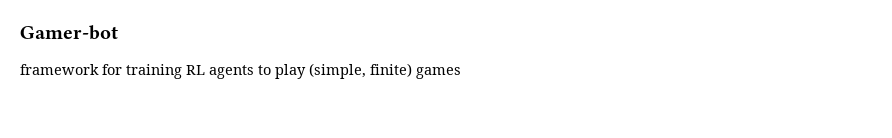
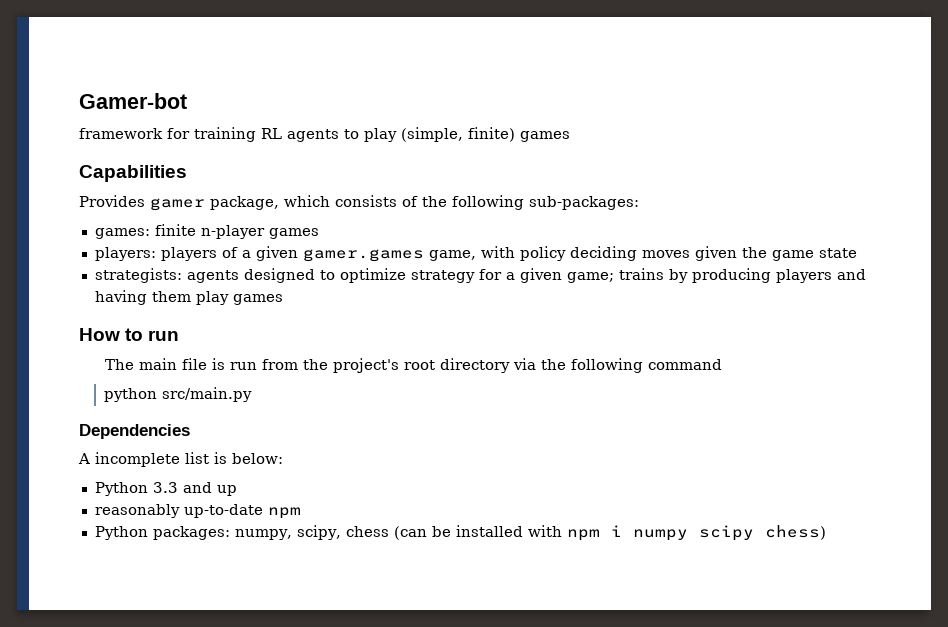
+ Capabilities
+ Provides gamer package, which consists of the following sub-packages:
+ games: finite n-player games
+ players: players of a given gamer.games game, with policy deciding moves given the game state
+ strategists: agents designed to optimize strategy for a given game; trains by producing players and having them play games
+ How to run
+ The main file is run from the project's root directory via the following command
+ python src/main.py
+ Dependencies
+ A incomplete list is below:
+ Python 3.3 and up
+ reasonably up-to-date npm
+ Python packages: numpy, scipy, chess (can be installed with npm i numpy scipy chess)

